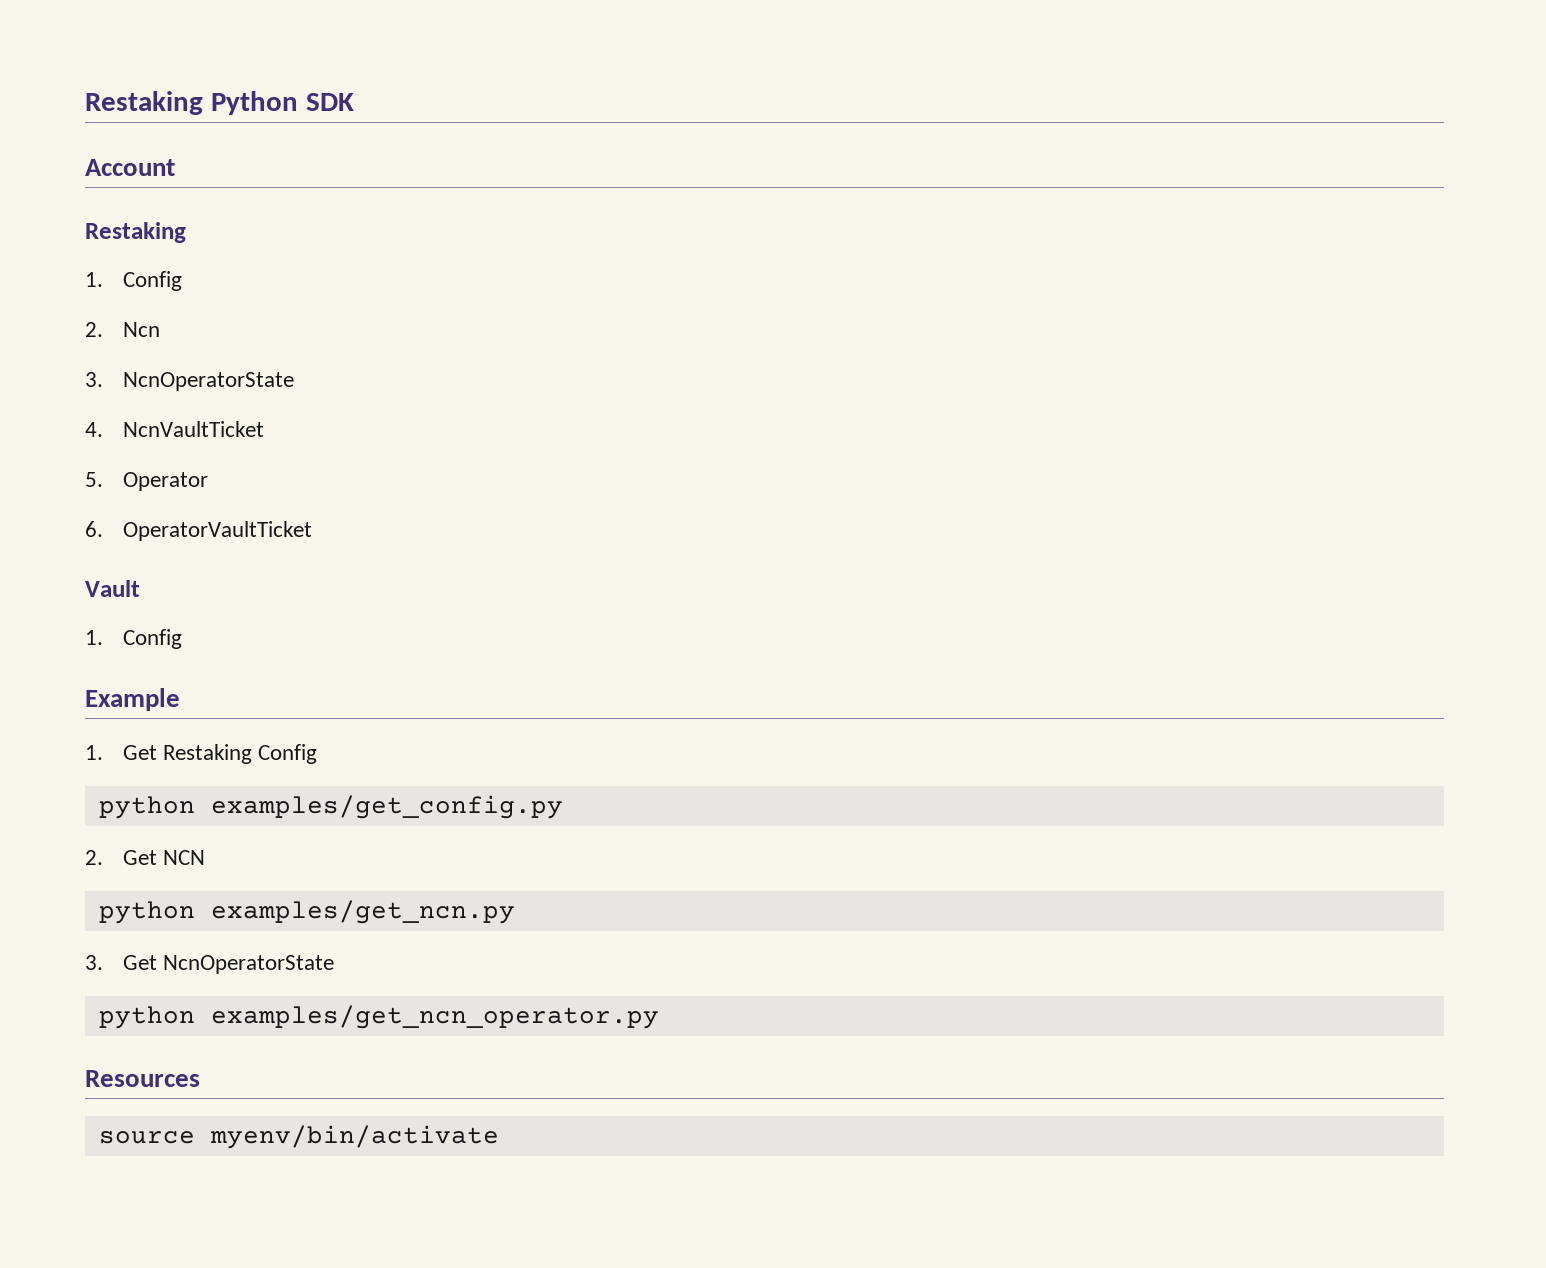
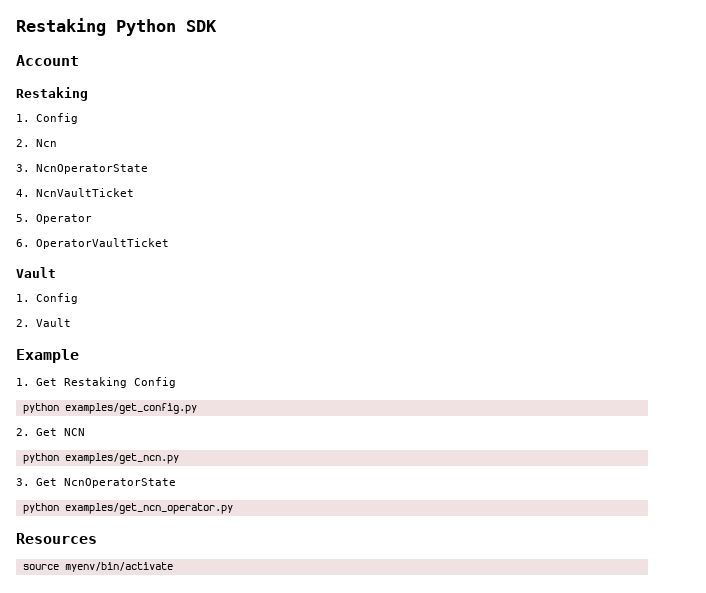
+ 2. Vault

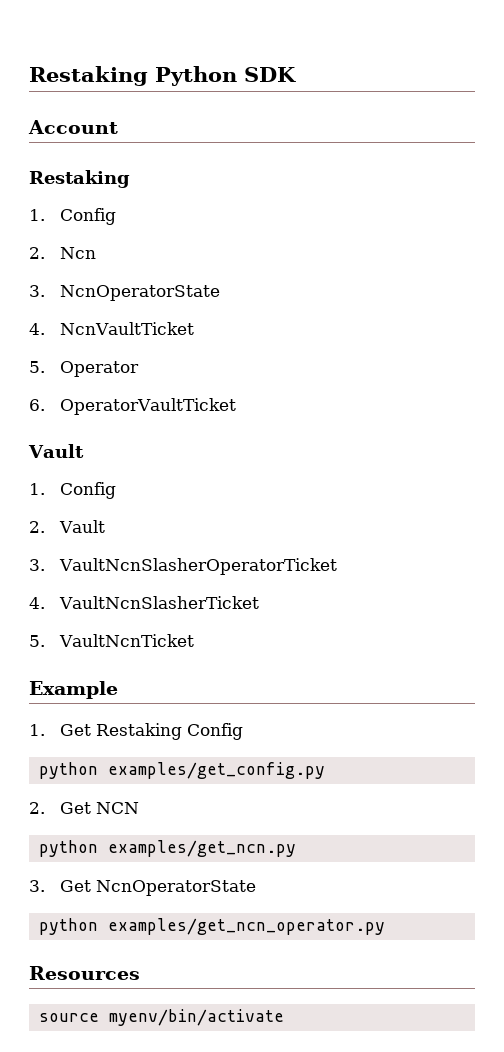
+ 3. VaultNcnSlasherOperatorTicket
+ 4. VaultNcnSlasherTicket
+ 5. VaultNcnTicket

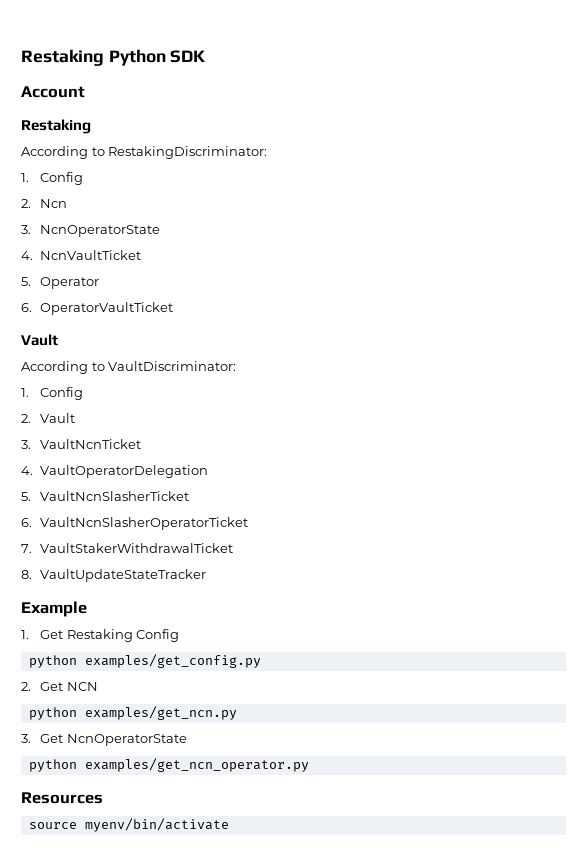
+ According to RestakingDiscriminator:
+ According to VaultDiscriminator:
- 3. VaultNcnSlasherOperatorTicket
- 4. VaultNcnSlasherTicket
- 5. VaultNcnTicket
+ 3. VaultNcnTicket
+ 4. VaultOperatorDelegation
+ 5. VaultNcnSlasherTicket
+ 6. VaultNcnSlasherOperatorTicket
+ 7. VaultStakerWithdrawalTicket
+ 8. VaultUpdateStateTracker

